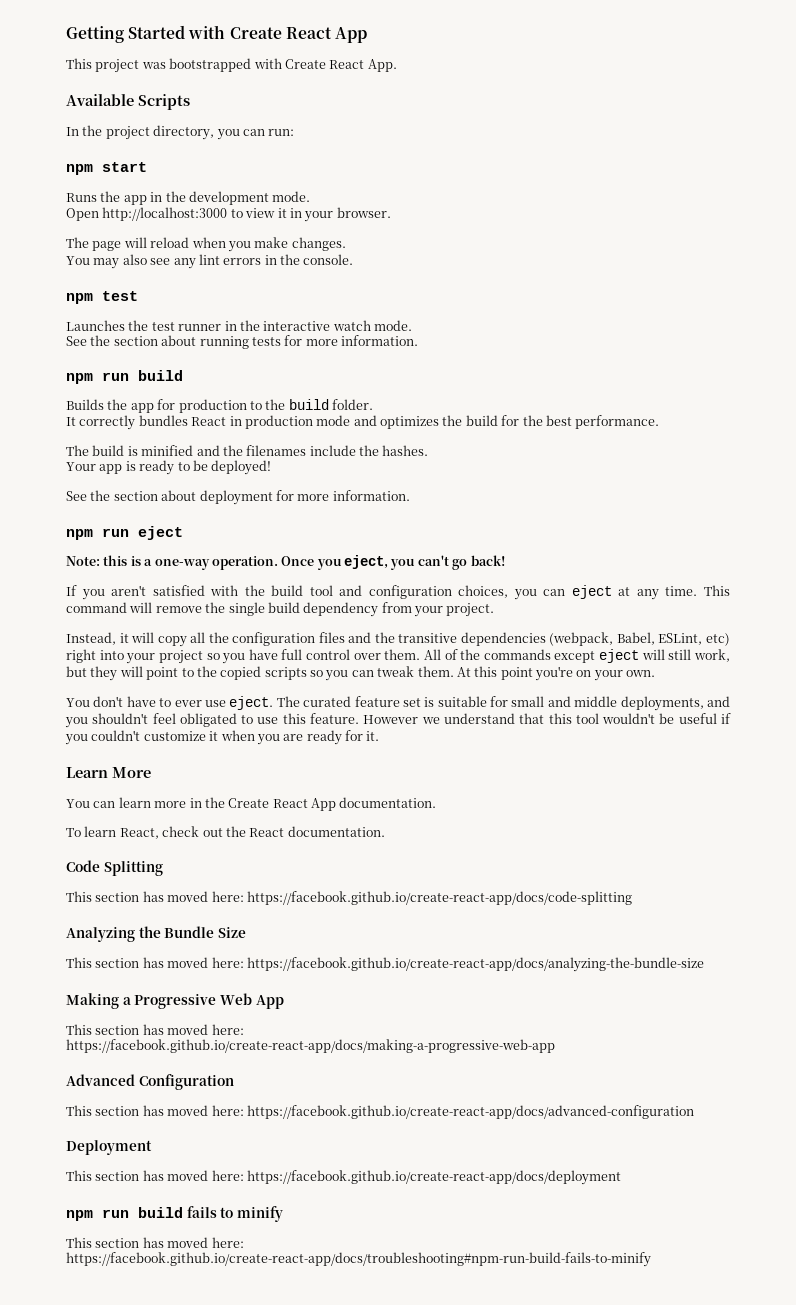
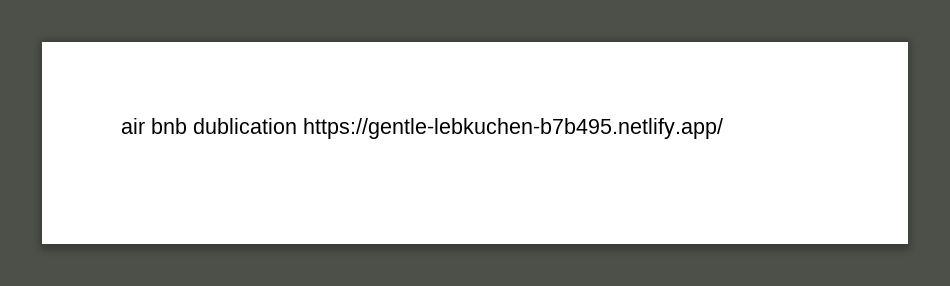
- Getting Started with Create React App
- This project was bootstrapped with Create React App.
- Available Scripts
- In the project directory, you can run:
- npm start
- Runs the app in the development mode.
- Open http://localhost:3000 to view it in your browser.
- The page will reload when you make changes.
- You may also see any lint errors in the console.
- npm test
- Launches the test runner in the interactive watch mode.
- See the section about running tests for more information.
- npm run build
- Builds the app for production to the build folder.
- It correctly bundles React in production mode and optimizes the build for the best performance.
- The build is minified and the filenames include the hashes.
- Your app is ready to be deployed!
- See the section about deployment for more information.
- npm run eject
- Note: this is a one-way operation. Once you eject, you can't go back!
- If you aren't satisfied with the build tool and configuration choices, you can eject at any time. This command will remove the single build dependency from your project.
- Instead, it will copy all the configuration files and the transitive dependencies (webpack, Babel, ESLint, etc) right into your project so you have full control over them. All of the commands except eject will still work, but they will point to the copied scripts so you can tweak them. At this point you're on your own.
- You don't have to ever use eject. The curated feature set is suitable for small and middle deployments, and you shouldn't feel obligated to use this feature. However we understand that this tool wouldn't be useful if you couldn't customize it when you are ready for it.
- Learn More
- You can learn more in the Create React App documentation.
- To learn React, check out the React documentation.
- Code Splitting
- This section has moved here: https://facebook.github.io/create-react-app/docs/code-splitting
- Analyzing the Bundle Size
- This section has moved here: https://facebook.github.io/create-react-app/docs/analyzing-the-bundle-size
- Making a Progressive Web App
- This section has moved here: https://facebook.github.io/create-react-app/docs/making-a-progressive-web-app
- Advanced Configuration
- This section has moved here: https://facebook.github.io/create-react-app/docs/advanced-configuration
- Deployment
- This section has moved here: https://facebook.github.io/create-react-app/docs/deployment
- npm run build fails to minify
- This section has moved here: https://facebook.github.io/create-react-app/docs/troubleshooting#npm-run-build-fails-to-minify
+ air bnb dublication https://gentle-lebkuchen-b7b495.netlify.app/

